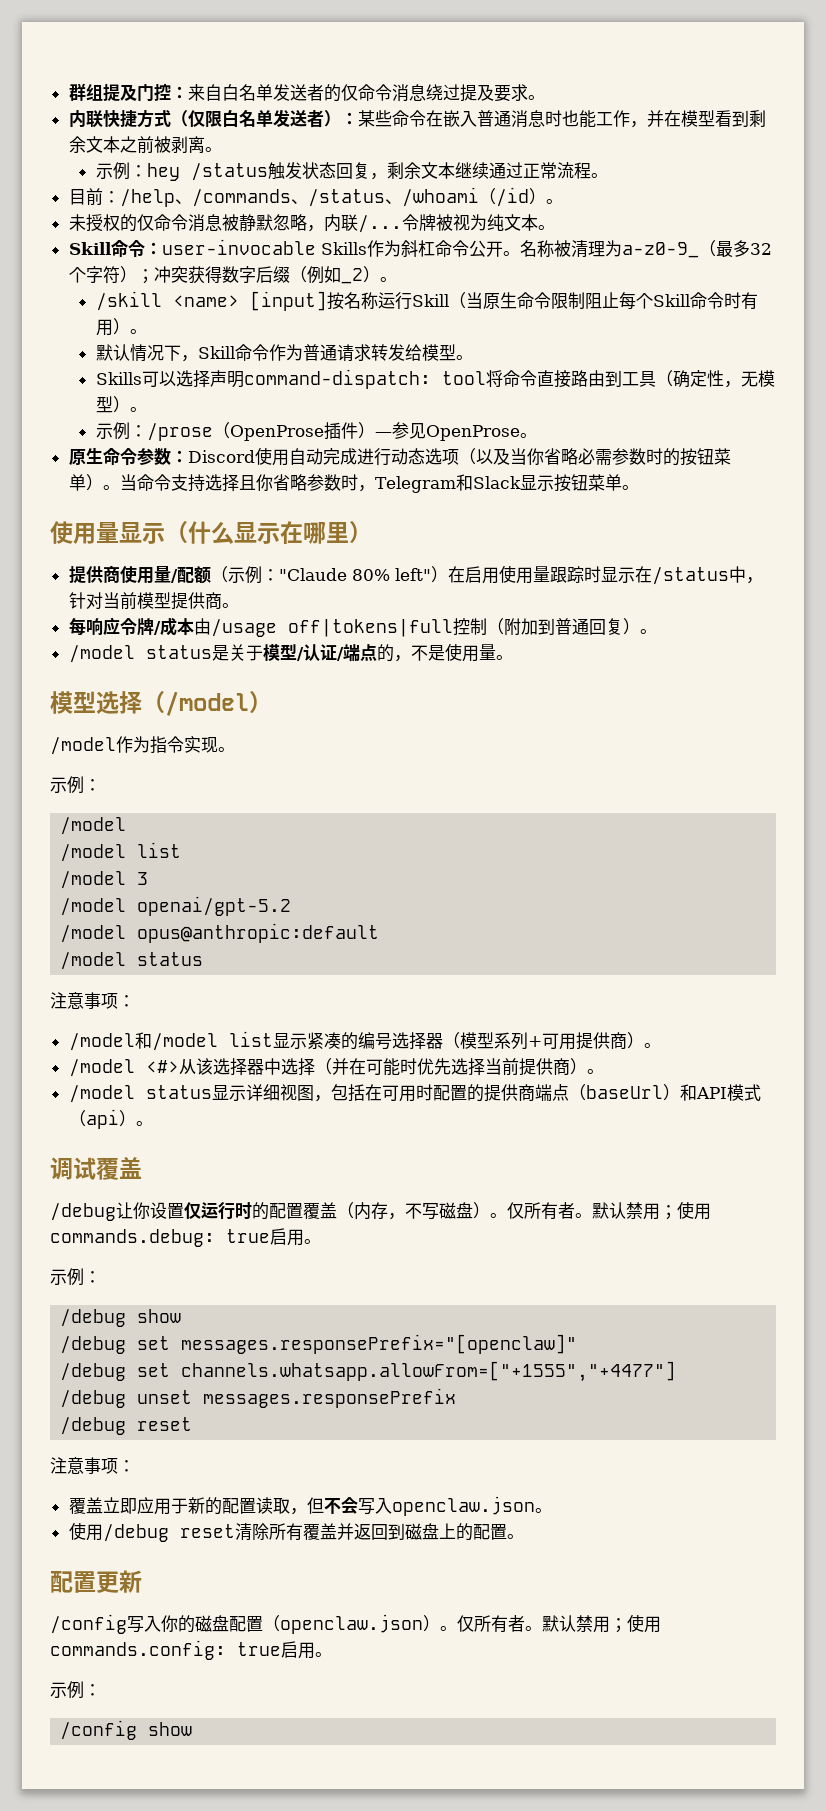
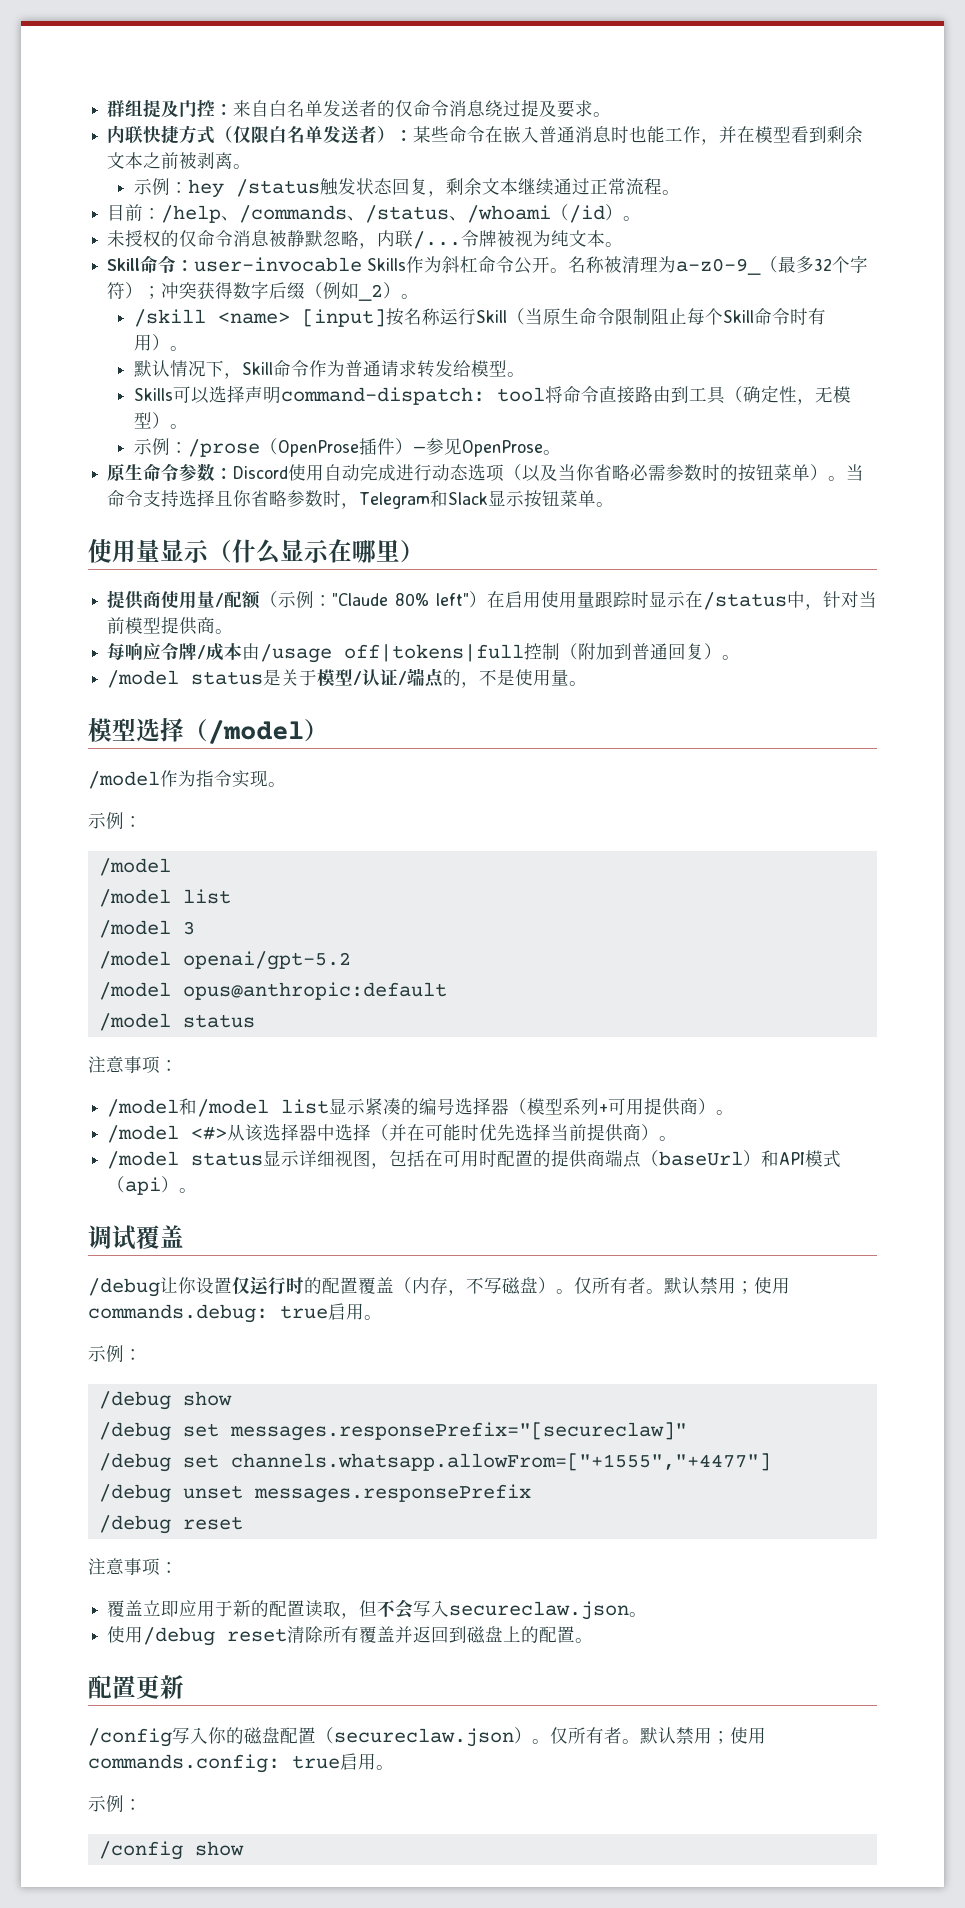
- /debug set messages.responsePrefix="[openclaw]"
+ /debug set messages.responsePrefix="[secureclaw]"
- 覆盖立即应用于新的配置读取，但不会写入openclaw.json。
+ 覆盖立即应用于新的配置读取，但不会写入secureclaw.json。
- /config写入你的磁盘配置（openclaw.json）。
+ /config写入你的磁盘配置（secureclaw.json）。

